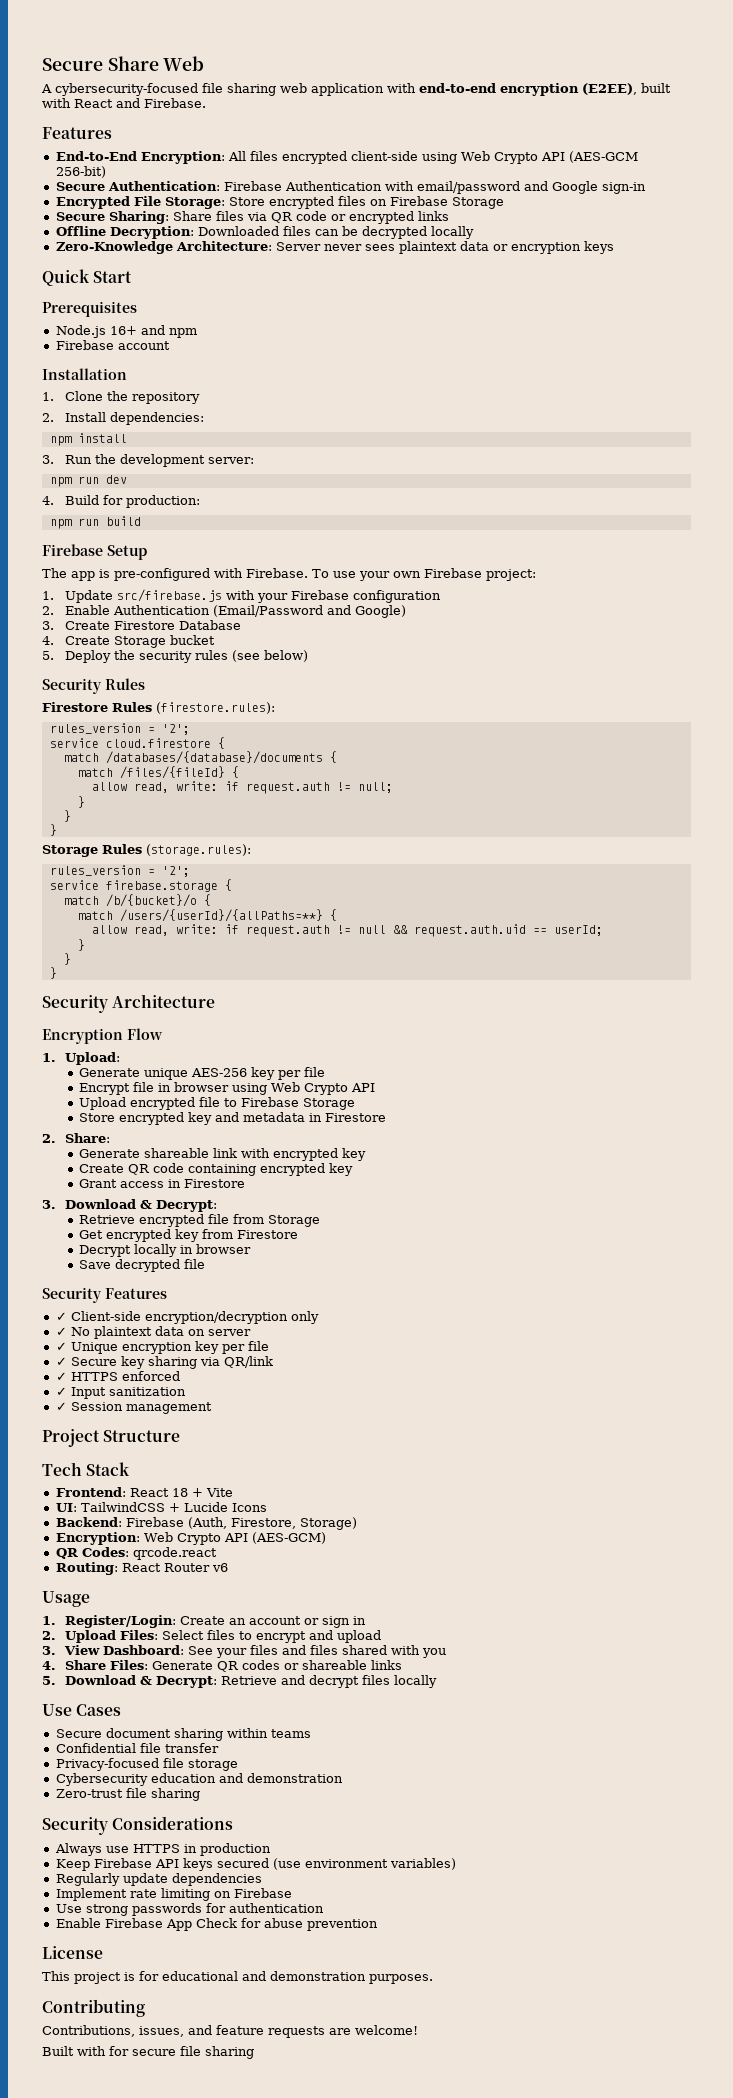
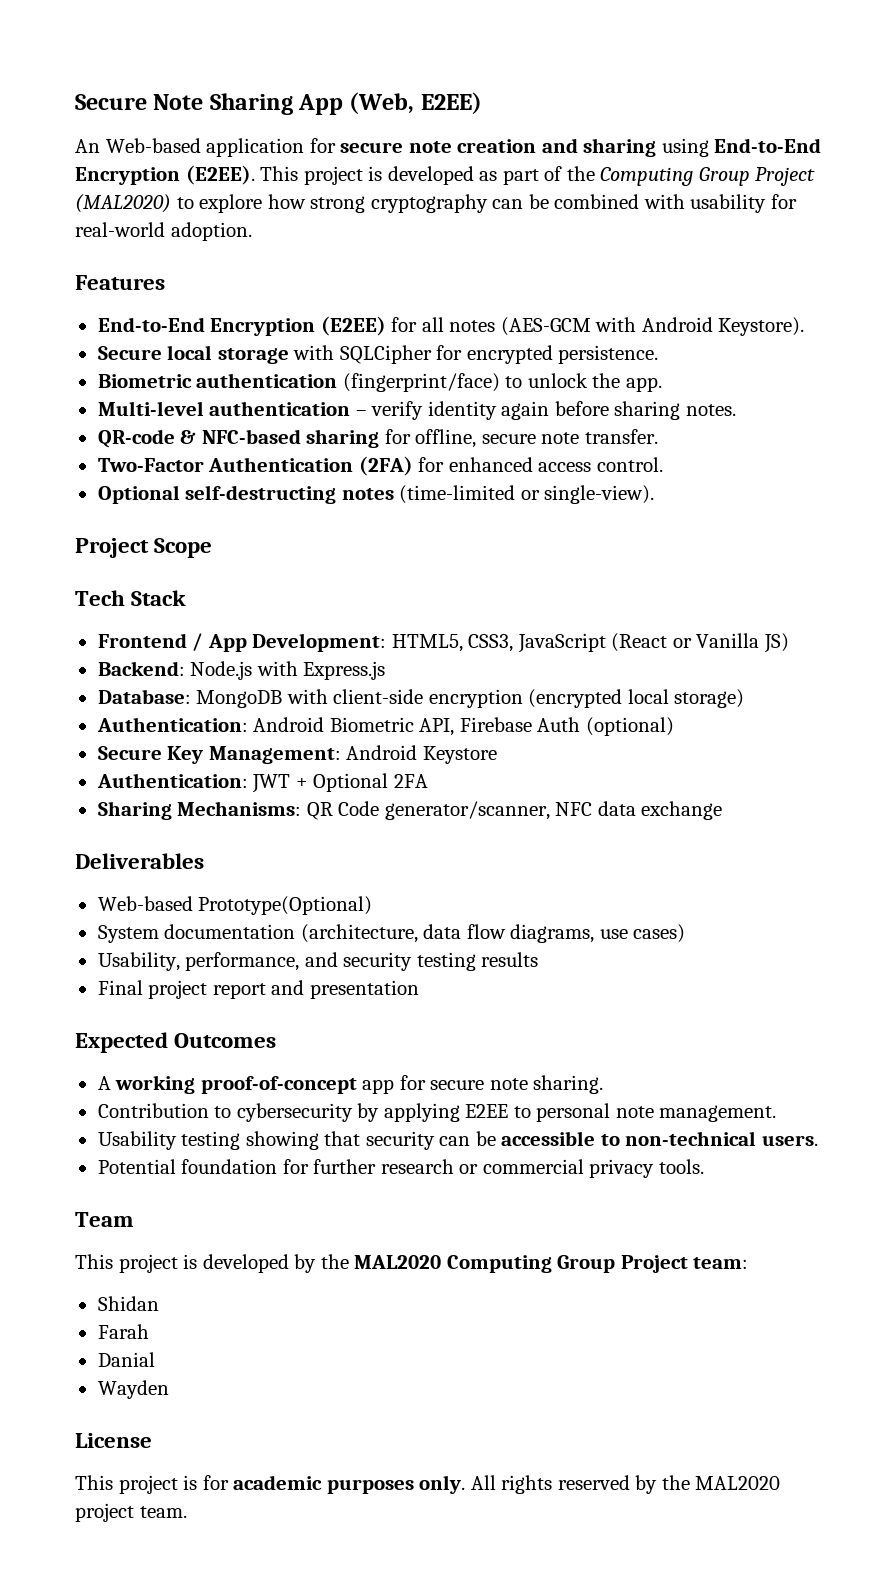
- Secure Share Web
- A cybersecurity-focused file sharing web application with end-to-end encryption (E2EE), built with React and Firebase.
+ Secure Note Sharing App (Web, E2EE)
+ An Web-based application for secure note creation and sharing using End-to-End Encryption (E2EE). This project is developed as part of the Computing Group Project (MAL2020) to explore how strong cryptography can be combined with usability for real-world adoption.
  Features
- End-to-End Encryption: All files encrypted client-side using Web Crypto API (AES-GCM 256-bit)
- Secure Authentication: Firebase Authentication with email/password and Google sign-in
- Encrypted File Storage: Store encrypted files on Firebase Storage
- Secure Sharing: Share files via QR code or encrypted links
- Offline Decryption: Downloaded files can be decrypted locally
- Zero-Knowledge Architecture: Server never sees plaintext data or encryption keys
- Quick Start
- Prerequisites
- Node.js 16+ and npm
- Firebase account
- Installation
- 1. Clone the repository
- 2. Install dependencies:
- npm install
- 3. Run the development server:
- npm run dev
- 4. Build for production:
- npm run build
- Firebase Setup
- The app is pre-configured with Firebase. To use your own Firebase project:
- 1. Update src/firebase.js with your Firebase configuration
- 2. Enable Authentication (Email/Password and Google)
- 3. Create Firestore Database
- 4. Create Storage bucket
- 5. Deploy the security rules (see below)
- Security Rules
- Firestore Rules (firestore.rules):
- rules_version = '2';
- service cloud.firestore {
- match /databases/{database}/documents {
- match /files/{fileId} {
- allow read, write: if request.auth != null;
- }
- }
- }
- Storage Rules (storage.rules):
- rules_version = '2';
- service firebase.storage {
- match /b/{bucket}/o {
- match /users/{userId}/{allPaths=**} {
- allow read, write: if request.auth != null && request.auth.uid == userId;
- }
- }
- }
- Security Architecture
- Encryption Flow
- 1. Upload:
- Generate unique AES-256 key per file
- Encrypt file in browser using Web Crypto API
- Upload encrypted file to Firebase Storage
- Store encrypted key and metadata in Firestore
- 2. Share:
- Generate shareable link with encrypted key
- Create QR code containing encrypted key
- Grant access in Firestore
- 3. Download & Decrypt:
- Retrieve encrypted file from Storage
- Get encrypted key from Firestore
- Decrypt locally in browser
- Save decrypted file
- Security Features
- ✓ Client-side encryption/decryption only
- ✓ No plaintext data on server
- ✓ Unique encryption key per file
- ✓ Secure key sharing via QR/link
- ✓ HTTPS enforced
- ✓ Input sanitization
- ✓ Session management
- Project Structure
+ End-to-End Encryption (E2EE) for all notes (AES-GCM with Android Keystore).
+ Secure local storage with SQLCipher for encrypted persistence.
+ Biometric authentication (fingerprint/face) to unlock the app.
+ Multi-level authentication – verify identity again before sharing notes.
+ QR-code & NFC-based sharing for offline, secure note transfer.
+ Two-Factor Authentication (2FA) for enhanced access control.
+ Optional self-destructing notes (time-limited or single-view).
+ Project Scope
- Frontend: React 18 + Vite
- UI: TailwindCSS + Lucide Icons
- Backend: Firebase (Auth, Firestore, Storage)
- Encryption: Web Crypto API (AES-GCM)
- QR Codes: qrcode.react
- Routing: React Router v6
- Usage
- 1. Register/Login: Create an account or sign in
- 2. Upload Files: Select files to encrypt and upload
- 3. View Dashboard: See your files and files shared with you
- 4. Share Files: Generate QR codes or shareable links
- 5. Download & Decrypt: Retrieve and decrypt files locally
- Use Cases
- Secure document sharing within teams
- Confidential file transfer
- Privacy-focused file storage
- Cybersecurity education and demonstration
- Zero-trust file sharing
- Security Considerations
- Always use HTTPS in production
- Keep Firebase API keys secured (use environment variables)
- Regularly update dependencies
- Implement rate limiting on Firebase
- Use strong passwords for authentication
- Enable Firebase App Check for abuse prevention
+ Frontend / App Development: HTML5, CSS3, JavaScript (React or Vanilla JS)
+ Backend: Node.js with Express.js
+ Database: MongoDB with client-side encryption (encrypted local storage)
+ Authentication: Android Biometric API, Firebase Auth (optional)
+ Secure Key Management: Android Keystore
+ Authentication: JWT + Optional 2FA
+ Sharing Mechanisms: QR Code generator/scanner, NFC data exchange
+ Deliverables
+ Web-based Prototype(Optional)
+ System documentation (architecture, data flow diagrams, use cases)
+ Usability, performance, and security testing results
+ Final project report and presentation
+ Expected Outcomes
+ A working proof-of-concept app for secure note sharing.
+ Contribution to cybersecurity by applying E2EE to personal note management.
+ Usability testing showing that security can be accessible to non-technical users.
+ Potential foundation for further research or commercial privacy tools.
+ Team
+ This project is developed by the MAL2020 Computing Group Project team:
+ Shidan
+ Farah
+ Danial
+ Wayden
- This project is for educational and demonstration purposes.
- Contributing
- Contributions, issues, and feature requests are welcome!
- Built with for secure file sharing
+ This project is for academic purposes only. All rights reserved by the MAL2020 project team.

